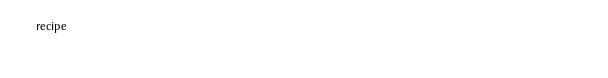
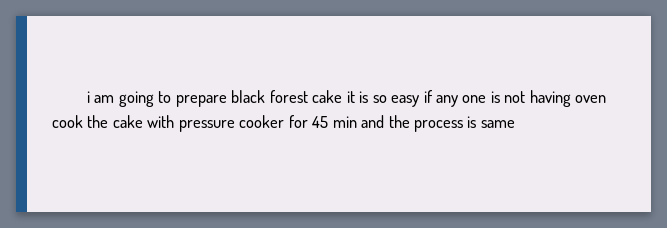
- recipe
+ i am going to prepare black forest cake it is so easy if any one is not having oven cook the cake with pressure cooker for 45 min and the process is same

